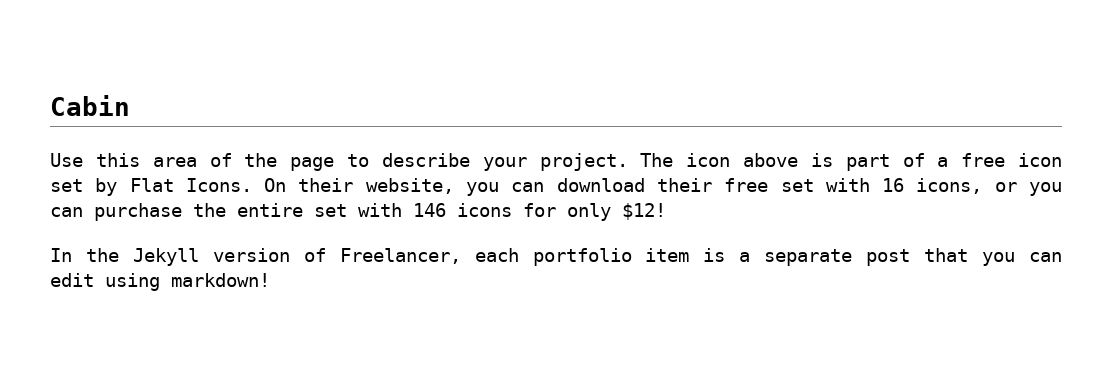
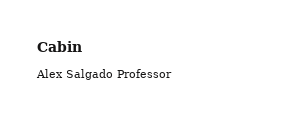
- Use this area of the page to describe your project. The icon above is part of a free icon set by Flat Icons. On their website, you can download their free set with 16 icons, or you can purchase the entire set with 146 icons for only $12!
- In the Jekyll version of Freelancer, each portfolio item is a separate post that you can edit using markdown!
+ Alex Salgado Professor

